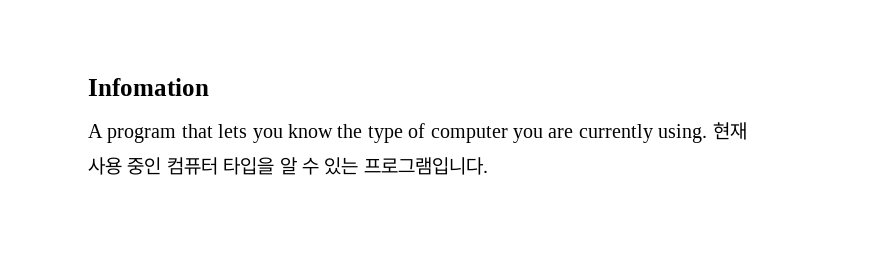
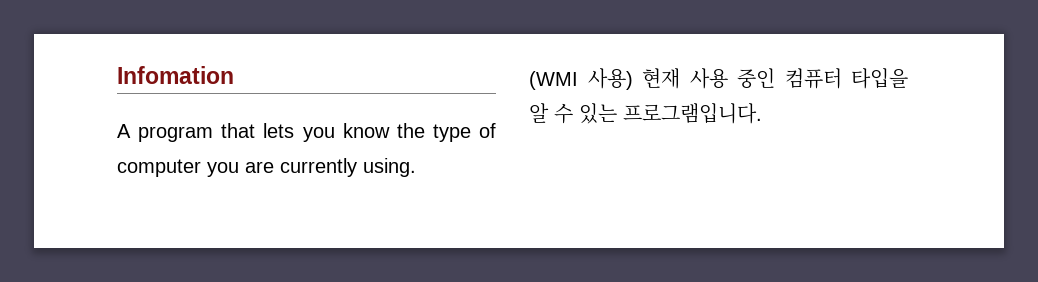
- A program that lets you know the type of computer you are currently using. 현재 사용 중인 컴퓨터 타입을 알 수 있는 프로그램입니다.
+ A program that lets you know the type of computer you are currently using.
+ (WMI 사용) 현재 사용 중인 컴퓨터 타입을 알 수 있는 프로그램입니다.

